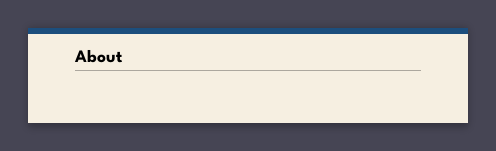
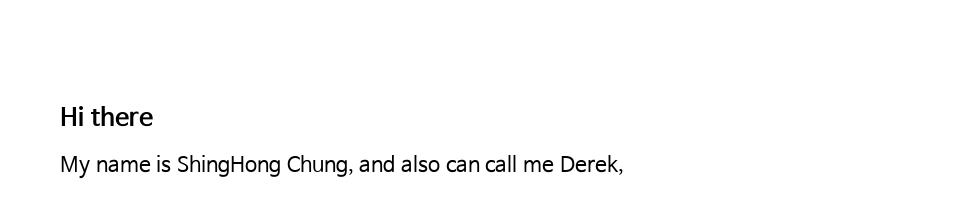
- About
+ Hi there
+ My name is ShingHong Chung, and also can call me Derek,

